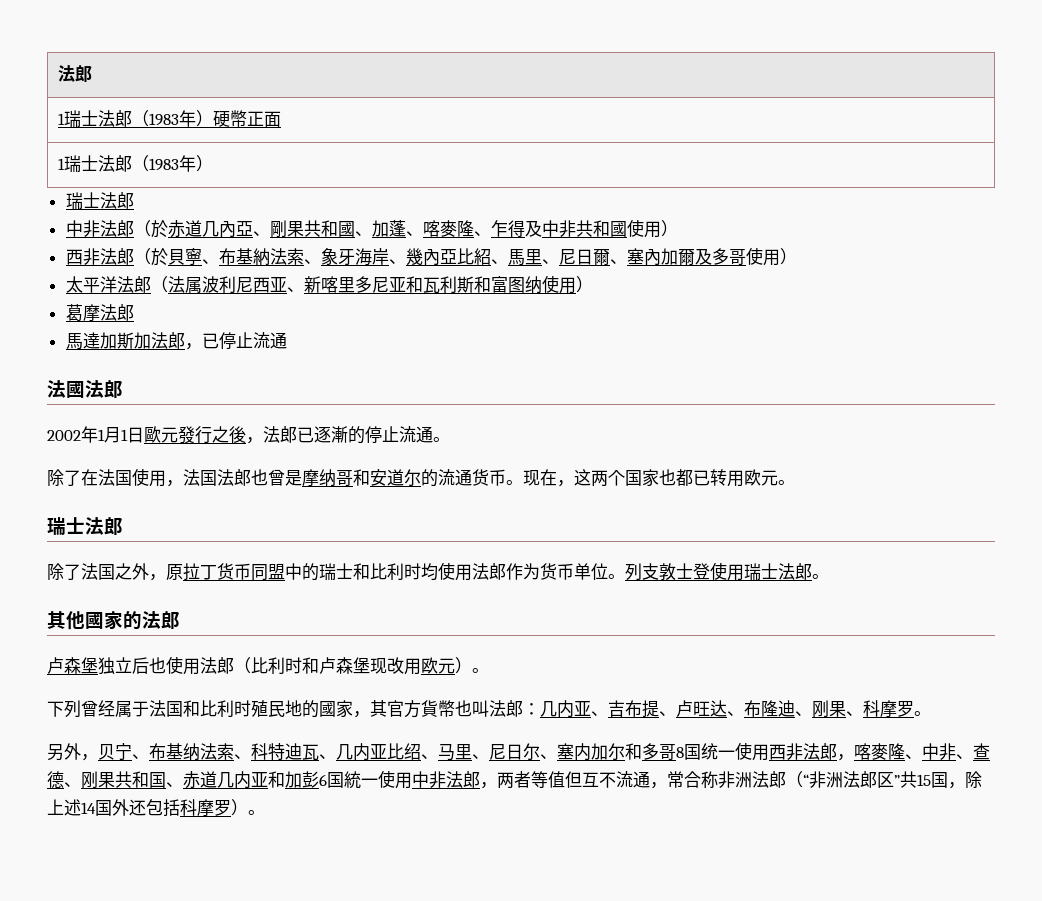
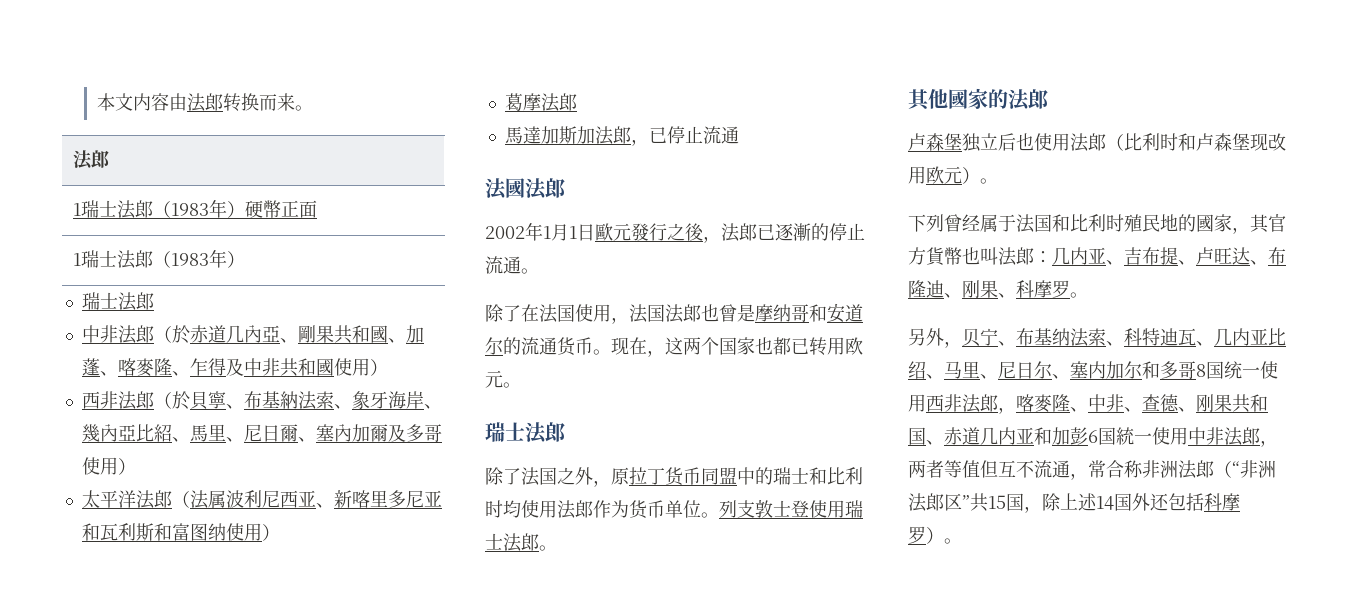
+ 本文内容由法郎转换而来。

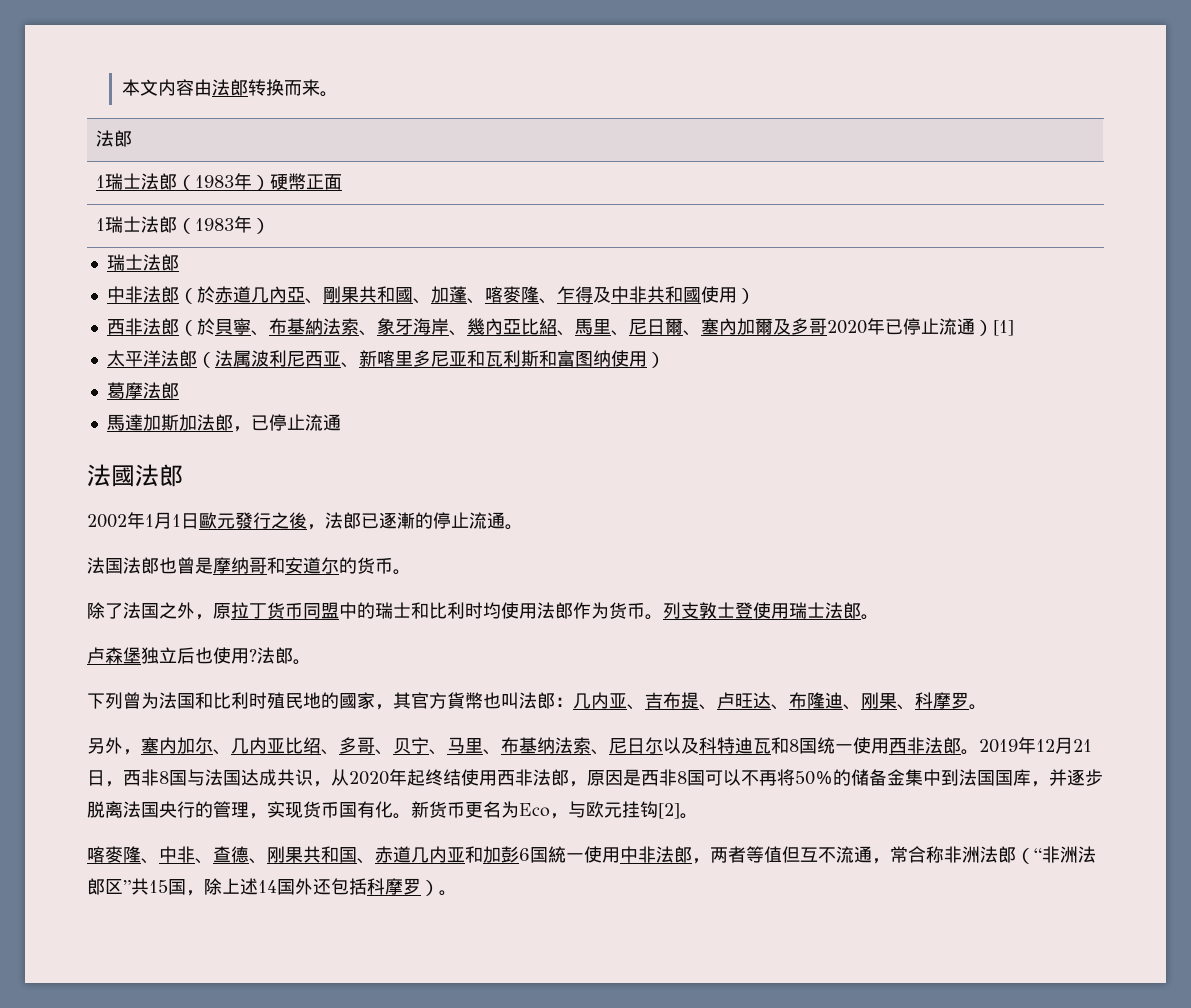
- 西非法郎（於貝寧、布基納法索、象牙海岸、幾內亞比紹、馬里、尼日爾、塞內加爾及多哥使用）
+ 西非法郎（於貝寧、布基納法索、象牙海岸、幾內亞比紹、馬里、尼日爾、塞內加爾及多哥2020年已停止流通）[1]
- 除了在法国使用，法国法郎也曾是摩纳哥和安道尔的流通货币。现在，这两个国家也都已转用欧元。
- 瑞士法郎
+ 法国法郎也曾是摩纳哥和安道尔的货币。
- 除了法国之外，原拉丁货币同盟中的瑞士和比利时均使用法郎作为货币单位。
+ 除了法国之外，原拉丁货币同盟中的瑞士和比利时均使用法郎作为货币。
- 其他國家的法郎
- 卢森堡独立后也使用法郎（比利时和卢森堡现改用欧元）。
+ 卢森堡独立后也使用?法郎。
- 下列曾经属于法国和比利时殖民地的國家，其官方貨幣也叫法郎：几内亚、吉布提、卢旺达、布隆迪、刚果、科摩罗。
+ 下列曾为法国和比利时殖民地的國家，其官方貨幣也叫法郎：几内亚、吉布提、卢旺达、布隆迪、刚果、科摩罗。
- 另外，贝宁、布基纳法索、科特迪瓦、几内亚比绍、马里、尼日尔、塞内加尔和多哥8国统一使用西非法郎，喀麥隆、中非、查德、刚果共和国、赤道几内亚和加彭6国統一使用中非法郎，两者等值但互不流通，常合称非洲法郎（“非洲法郎区”共15国，除上述14国外还包括科摩罗）。
+ 另外，塞内加尔、几内亚比绍、多哥、贝宁、马里、布基纳法索、尼日尔以及科特迪瓦和8国统一使用西非法郎。2019年12月21日，西非8国与法国达成共识，从2020年起终结使用西非法郎，原因是西非8国可以不再将50％的储备金集中到法国国库，并逐步脱离法国央行的管理，实现货币国有化。新货币更名为Eco，与欧元挂钩[2]。
+ 喀麥隆、中非、查德、刚果共和国、赤道几内亚和加彭6国統一使用中非法郎，两者等值但互不流通，常合称非洲法郎（“非洲法郎区”共15国，除上述14国外还包括科摩罗）。

